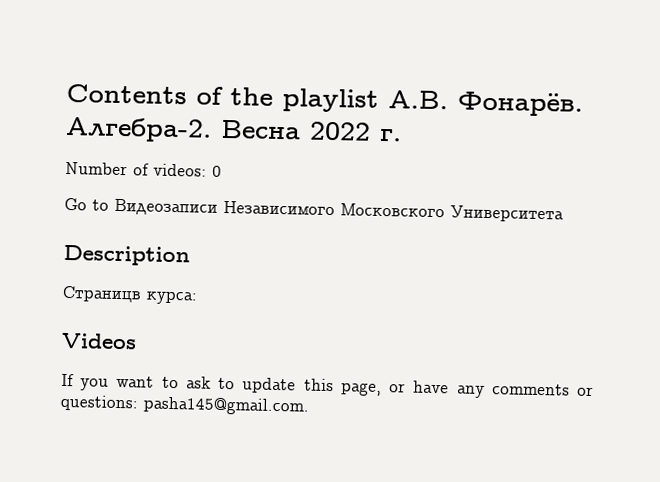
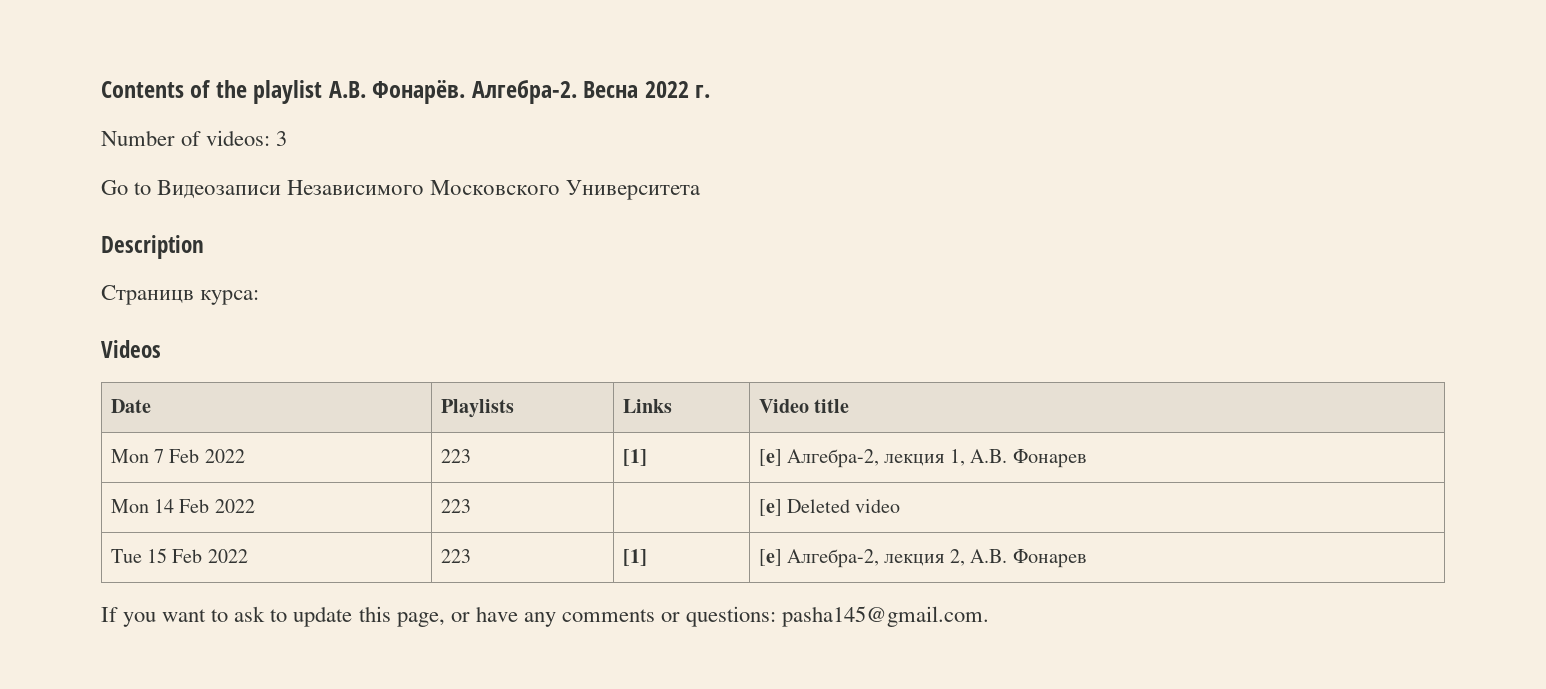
- Number of videos: 0
+ Number of videos: 3
+ Date | Playlists | Links | Video title
+ Mon 7 Feb 2022 | 223 | [1] | [e] Алгебра-2, лекция 1, А.В. Фонарев
+ Mon 14 Feb 2022 | 223 | | [e] Deleted video
+ Tue 15 Feb 2022 | 223 | [1] | [e] Алгебра-2, лекция 2, А.В. Фонарев

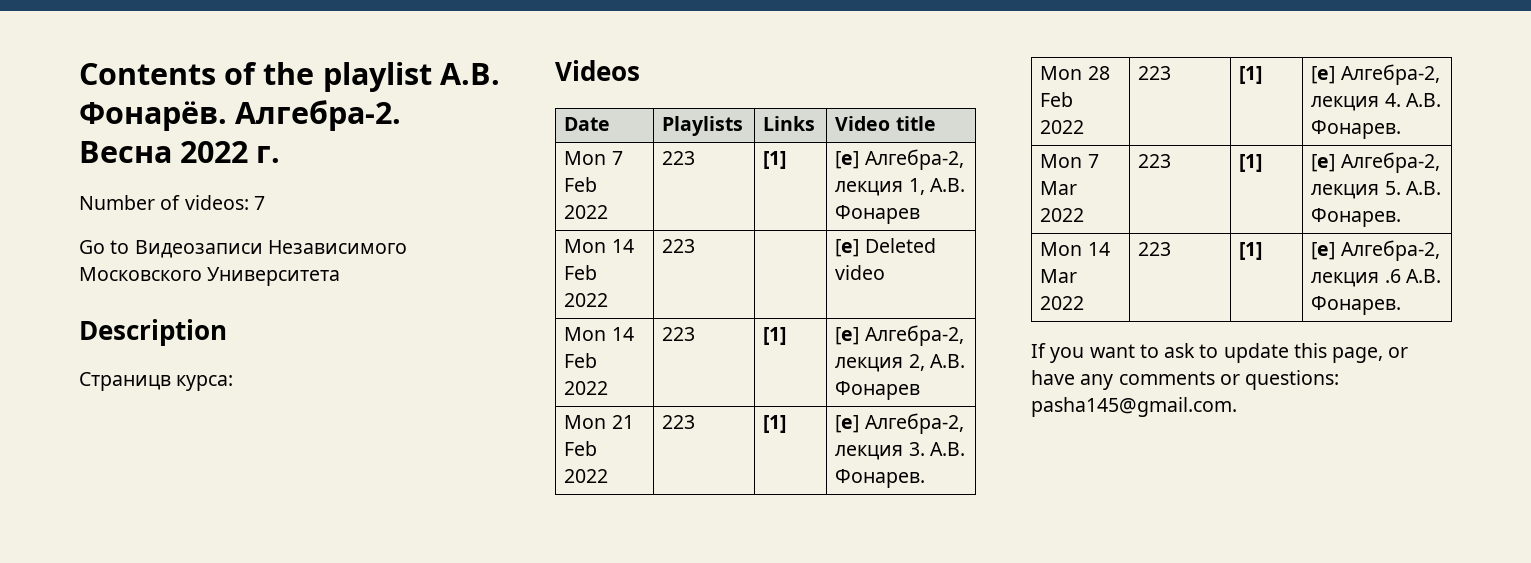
- Number of videos: 3
+ Number of videos: 7
- Tue 15 Feb 2022 | 223 | [1] | [e] Алгебра-2, лекция 2, А.В. Фонарев
+ Mon 14 Feb 2022 | 223 | [1] | [e] Алгебра-2, лекция 2, А.В. Фонарев
+ Mon 21 Feb 2022 | 223 | [1] | [e] Алгебра-2, лекция 3. А.В. Фонарев.
+ Mon 28 Feb 2022 | 223 | [1] | [e] Алгебра-2, лекция 4. А.В. Фонарев.
+ Mon 7 Mar 2022 | 223 | [1] | [e] Алгебра-2, лекция 5. А.В. Фонарев.
+ Mon 14 Mar 2022 | 223 | [1] | [e] Алгебра-2, лекция .6 А.В. Фонарев.

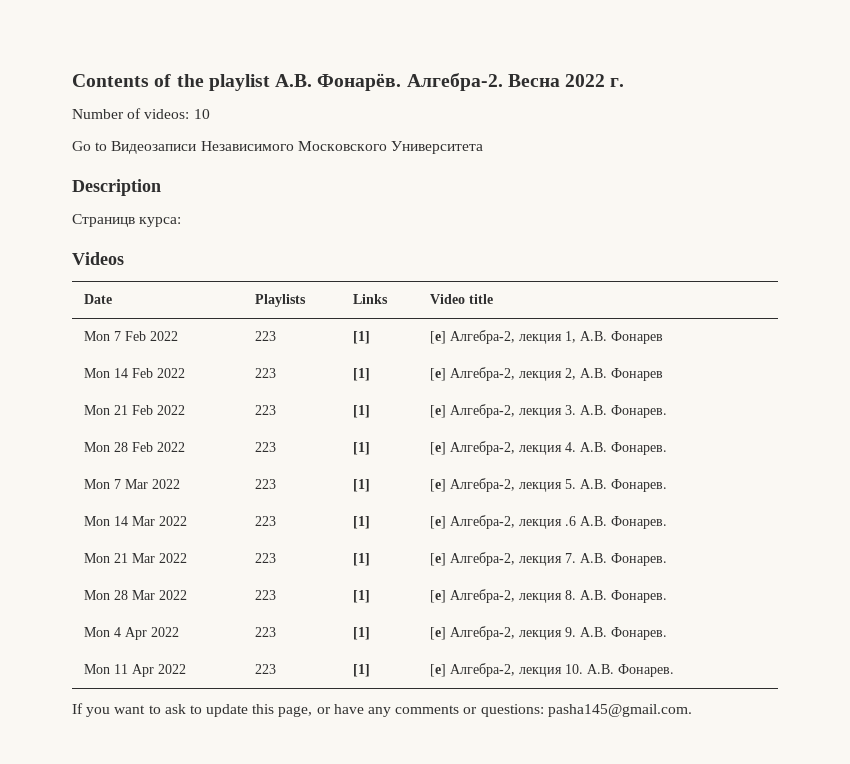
- Number of videos: 7
+ Number of videos: 10
- Mon 14 Feb 2022 | 223 | | [e] Deleted video
+ Mon 21 Mar 2022 | 223 | [1] | [e] Алгебра-2, лекция 7. А.В. Фонарев.
+ Mon 28 Mar 2022 | 223 | [1] | [e] Алгебра-2, лекция 8. А.В. Фонарев.
+ Mon 4 Apr 2022 | 223 | [1] | [e] Алгебра-2, лекция 9. А.В. Фонарев.
+ Mon 11 Apr 2022 | 223 | [1] | [e] Алгебра-2, лекция 10. А.В. Фонарев.

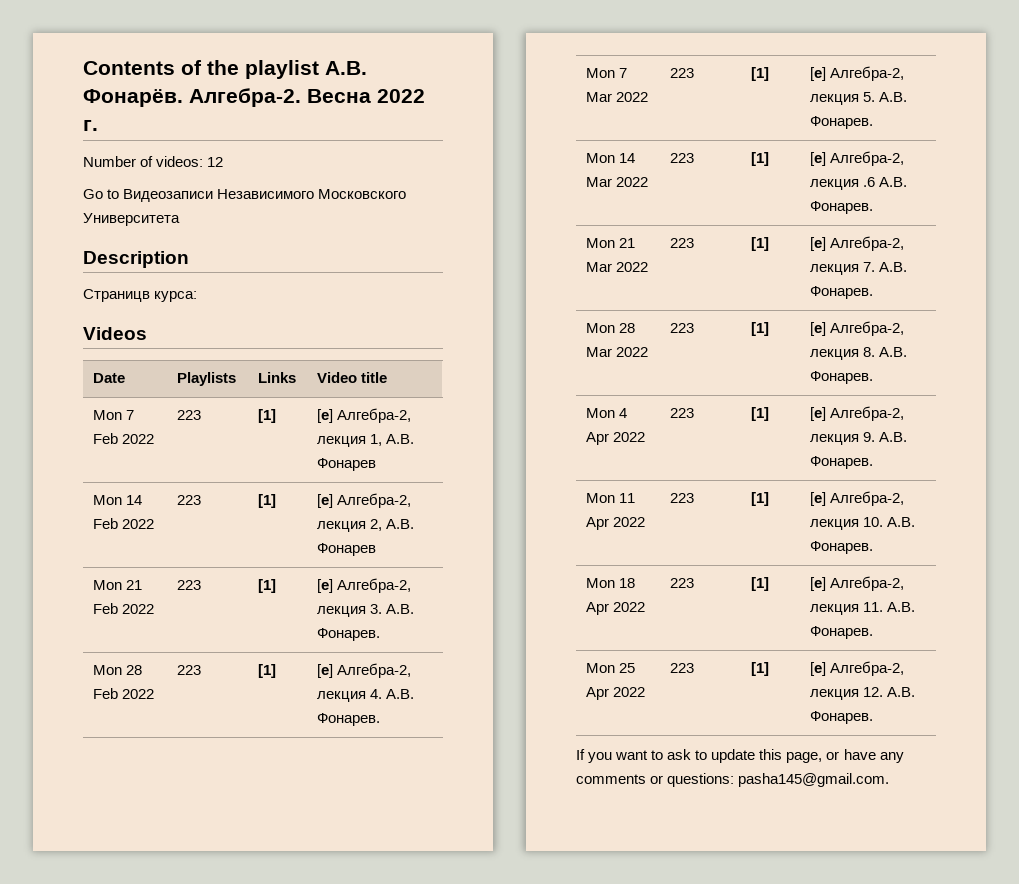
- Number of videos: 10
+ Number of videos: 12
+ Mon 18 Apr 2022 | 223 | [1] | [e] Алгебра-2, лекция 11. А.В. Фонарев.
+ Mon 25 Apr 2022 | 223 | [1] | [e] Алгебра-2, лекция 12. А.В. Фонарев.

